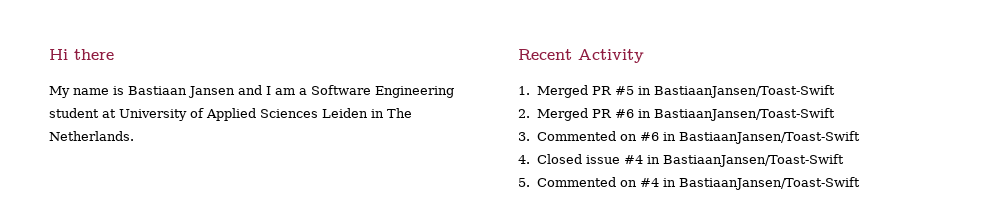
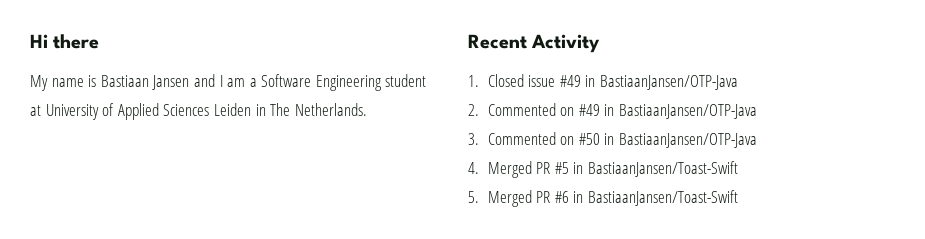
- 1. Merged PR #5 in BastiaanJansen/Toast-Swift
+ 1. Closed issue #49 in BastiaanJansen/OTP-Java
+ 2. Commented on #49 in BastiaanJansen/OTP-Java
+ 3. Commented on #50 in BastiaanJansen/OTP-Java
+ 4. Merged PR #5 in BastiaanJansen/Toast-Swift
- 2. Merged PR #6 in BastiaanJansen/Toast-Swift
+ 5. Merged PR #6 in BastiaanJansen/Toast-Swift
- 3. Commented on #6 in BastiaanJansen/Toast-Swift
- 4. Closed issue #4 in BastiaanJansen/Toast-Swift
- 5. Commented on #4 in BastiaanJansen/Toast-Swift

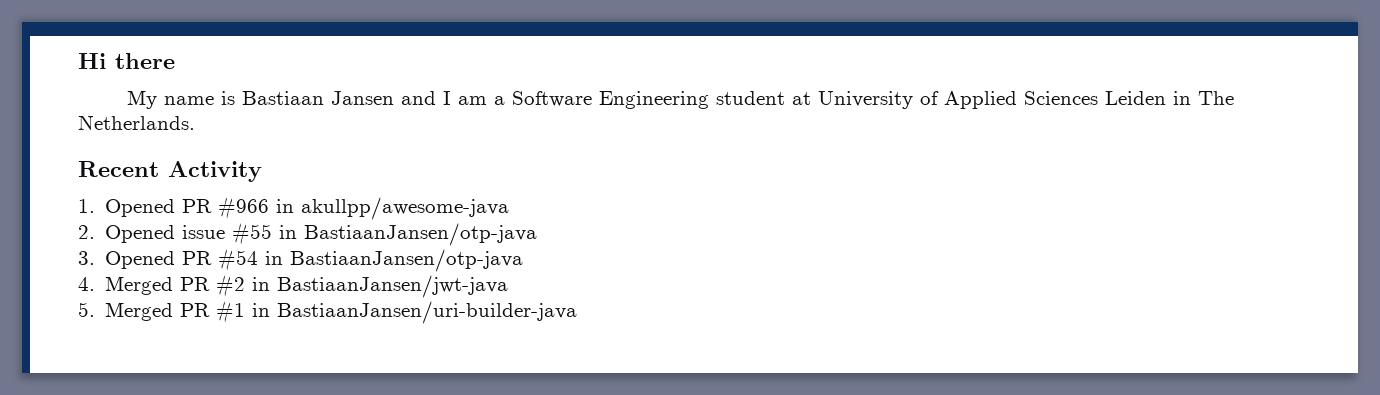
- 1. Closed issue #49 in BastiaanJansen/OTP-Java
- 2. Commented on #49 in BastiaanJansen/OTP-Java
- 3. Commented on #50 in BastiaanJansen/OTP-Java
+ 1. Opened PR #966 in akullpp/awesome-java
+ 2. Opened issue #55 in BastiaanJansen/otp-java
+ 3. Opened PR #54 in BastiaanJansen/otp-java
- 4. Merged PR #5 in BastiaanJansen/Toast-Swift
+ 4. Merged PR #2 in BastiaanJansen/jwt-java
- 5. Merged PR #6 in BastiaanJansen/Toast-Swift
+ 5. Merged PR #1 in BastiaanJansen/uri-builder-java

